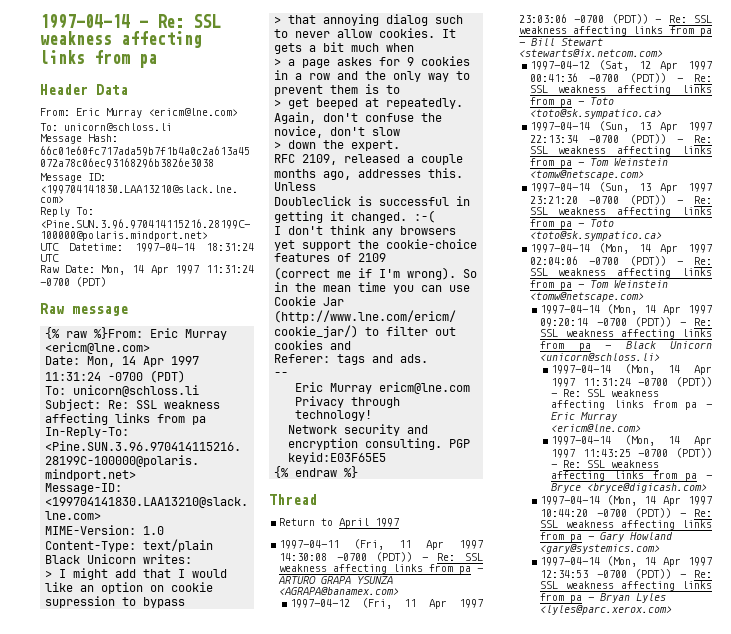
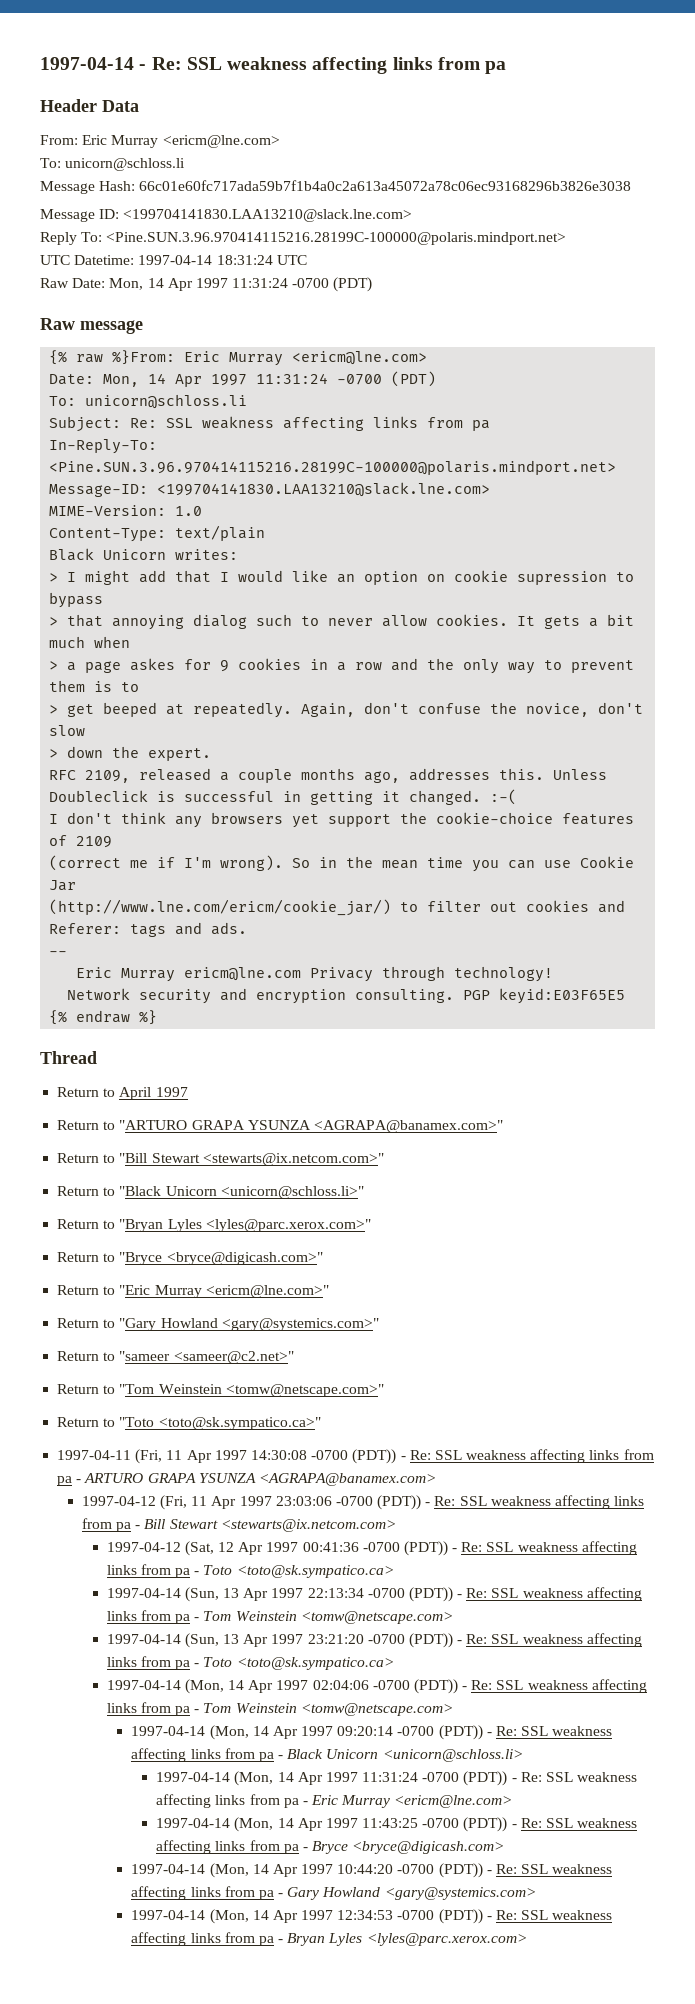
+ Return to "ARTURO GRAPA YSUNZA <AGRAPA@banamex.com>"
+ Return to "Bill Stewart <stewarts@ix.netcom.com>"
+ Return to "Black Unicorn <unicorn@schloss.li>"
+ Return to "Bryan Lyles <lyles@parc.xerox.com>"
+ Return to "Bryce <bryce@digicash.com>"
+ Return to "Eric Murray <ericm@lne.com>"
+ Return to "Gary Howland <gary@systemics.com>"
+ Return to "sameer <sameer@c2.net>"
+ Return to "Tom Weinstein <tomw@netscape.com>"
+ Return to "Toto <toto@sk.sympatico.ca>"

